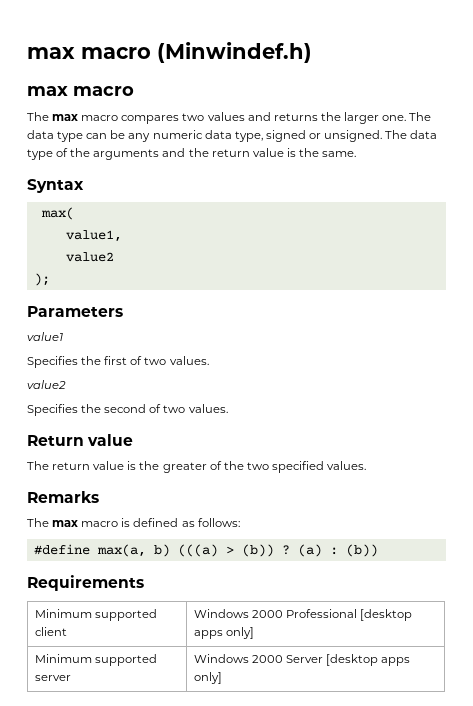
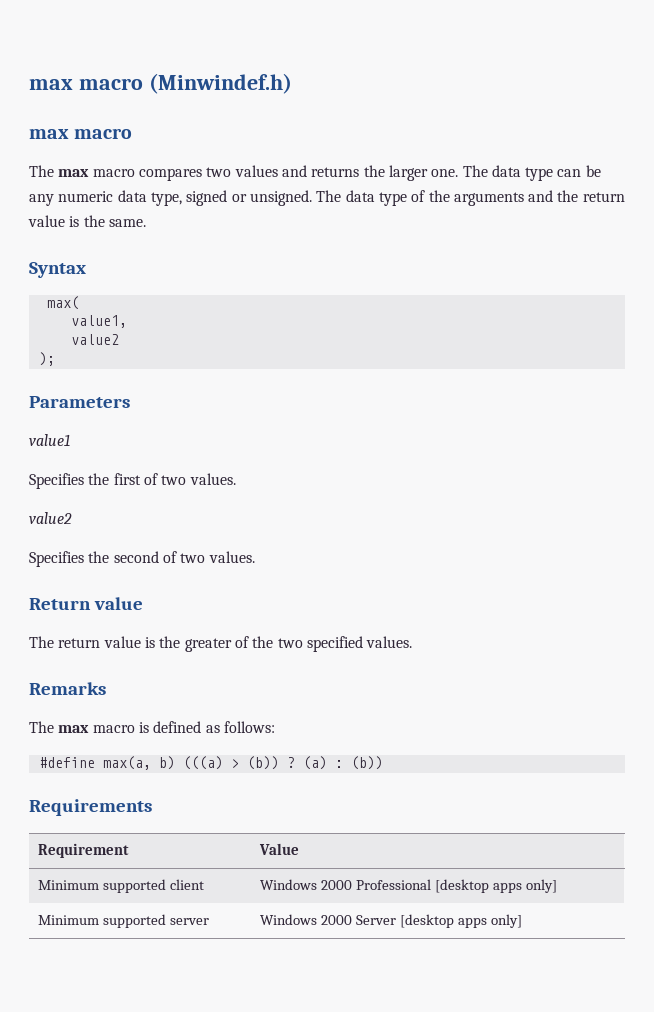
+ Requirement | Value

